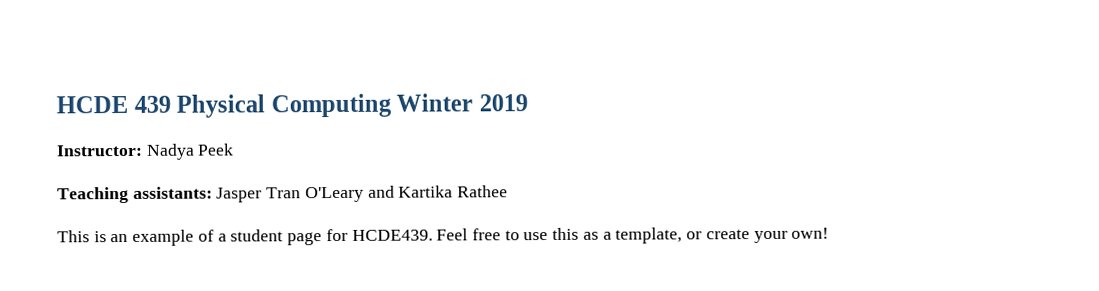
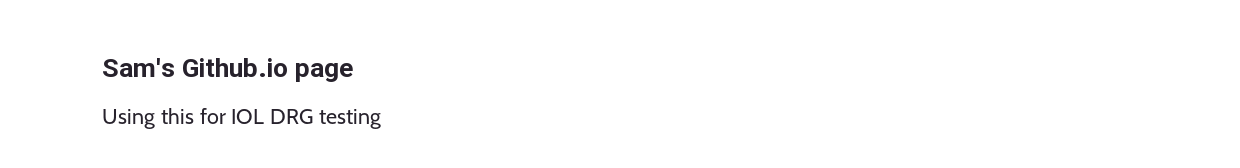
- HCDE 439 Physical Computing Winter 2019
- Instructor: Nadya Peek
- Teaching assistants: Jasper Tran O'Leary and Kartika Rathee
- This is an example of a student page for HCDE439. Feel free to use this as a template, or create your own!
+ Sam's Github.io page
+ Using this for IOL DRG testing

